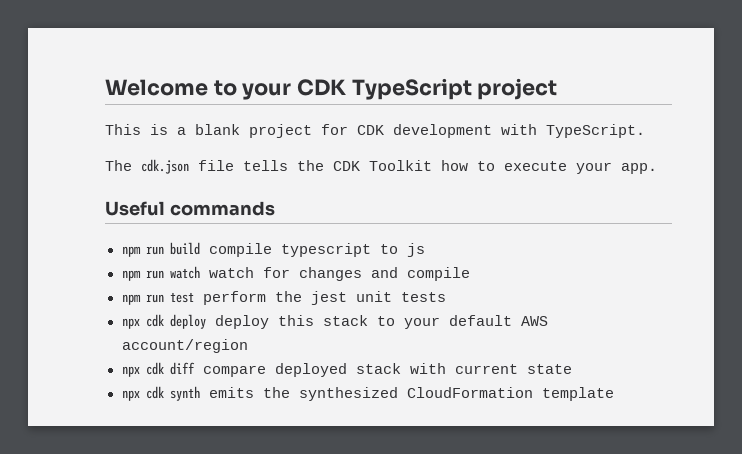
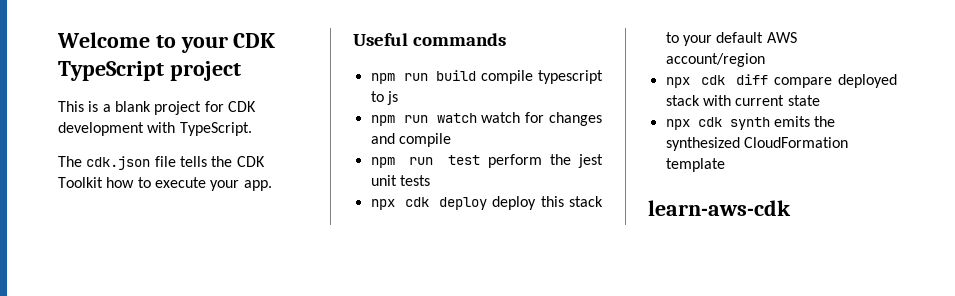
+ learn-aws-cdk

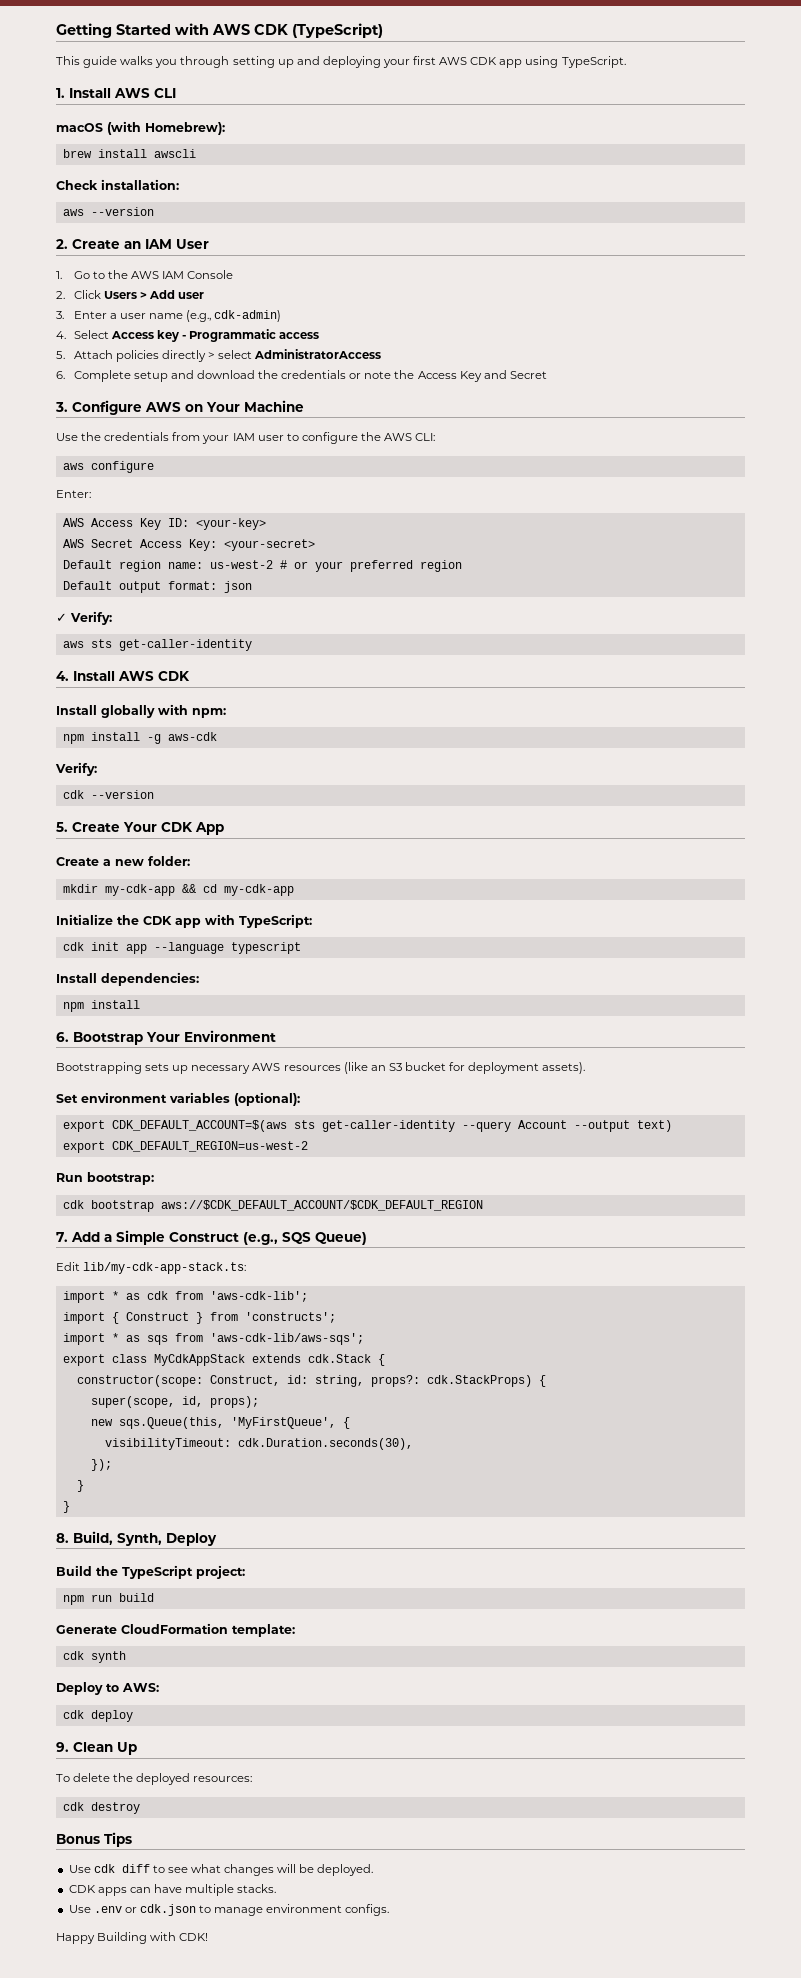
- Welcome to your CDK TypeScript project
- This is a blank project for CDK development with TypeScript.
- The cdk.json file tells the CDK Toolkit how to execute your app.
- Useful commands
- npm run build compile typescript to js
- npm run watch watch for changes and compile
- npm run test perform the jest unit tests
- npx cdk deploy deploy this stack to your default AWS account/region
- npx cdk diff compare deployed stack with current state
- npx cdk synth emits the synthesized CloudFormation template
- learn-aws-cdk
+ Getting Started with AWS CDK (TypeScript)
+ This guide walks you through setting up and deploying your first AWS CDK app using TypeScript.
+ 1. Install AWS CLI
+ macOS (with Homebrew):
+ brew install awscli
+ Check installation:
+ aws --version
+ 2. Create an IAM User
+ 1. Go to the AWS IAM Console
+ 2. Click Users > Add user
+ 3. Enter a user name (e.g., cdk-admin)
+ 4. Select Access key - Programmatic access
+ 5. Attach policies directly > select AdministratorAccess
+ 6. Complete setup and download the credentials or note the Access Key and Secret
+ 3. Configure AWS on Your Machine
+ Use the credentials from your IAM user to configure the AWS CLI:
+ aws configure
+ Enter:
+ AWS Access Key ID: <your-key>
+ AWS Secret Access Key: <your-secret>
+ Default region name: us-west-2 # or your preferred region
+ Default output format: json
+ ✓ Verify:
+ aws sts get-caller-identity
+ 4. Install AWS CDK
+ Install globally with npm:
+ npm install -g aws-cdk
+ Verify:
+ cdk --version
+ 5. Create Your CDK App
+ Create a new folder:
+ mkdir my-cdk-app && cd my-cdk-app
+ Initialize the CDK app with TypeScript:
+ cdk init app --language typescript
+ Install dependencies:
+ npm install
+ 6. Bootstrap Your Environment
+ Bootstrapping sets up necessary AWS resources (like an S3 bucket for deployment assets).
+ Set environment variables (optional):
+ export CDK_DEFAULT_ACCOUNT=$(aws sts get-caller-identity --query Account --output text)
+ export CDK_DEFAULT_REGION=us-west-2
+ Run bootstrap:
+ cdk bootstrap aws://$CDK_DEFAULT_ACCOUNT/$CDK_DEFAULT_REGION
+ 7. Add a Simple Construct (e.g., SQS Queue)
+ Edit lib/my-cdk-app-stack.ts:
+ import * as cdk from 'aws-cdk-lib';
+ import { Construct } from 'constructs';
+ import * as sqs from 'aws-cdk-lib/aws-sqs';
+ export class MyCdkAppStack extends cdk.Stack {
+ constructor(scope: Construct, id: string, props?: cdk.StackProps) {
+ super(scope, id, props);
+ new sqs.Queue(this, 'MyFirstQueue', {
+ visibilityTimeout: cdk.Duration.seconds(30),
+ });
+ }
+ }
+ 8. Build, Synth, Deploy
+ Build the TypeScript project:
+ npm run build
+ Generate CloudFormation template:
+ cdk synth
+ Deploy to AWS:
+ cdk deploy
+ 9. Clean Up
+ To delete the deployed resources:
+ cdk destroy
+ Bonus Tips
+ Use cdk diff to see what changes will be deployed.
+ CDK apps can have multiple stacks.
+ Use .env or cdk.json to manage environment configs.
+ Happy Building with CDK!

